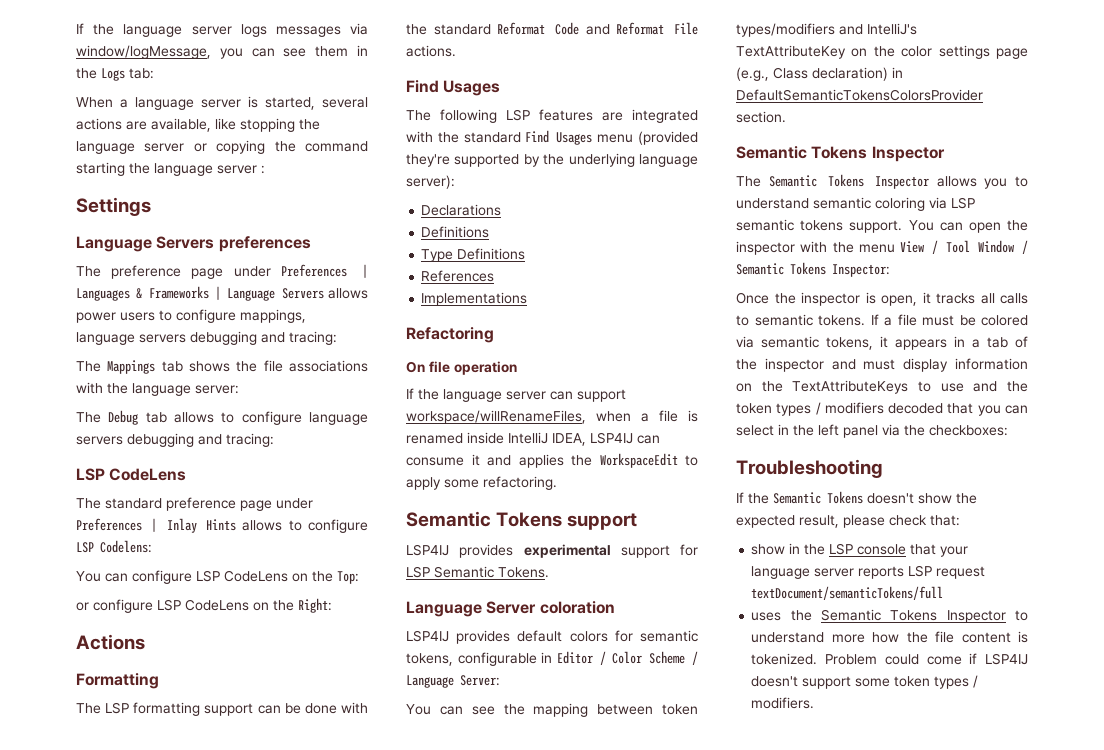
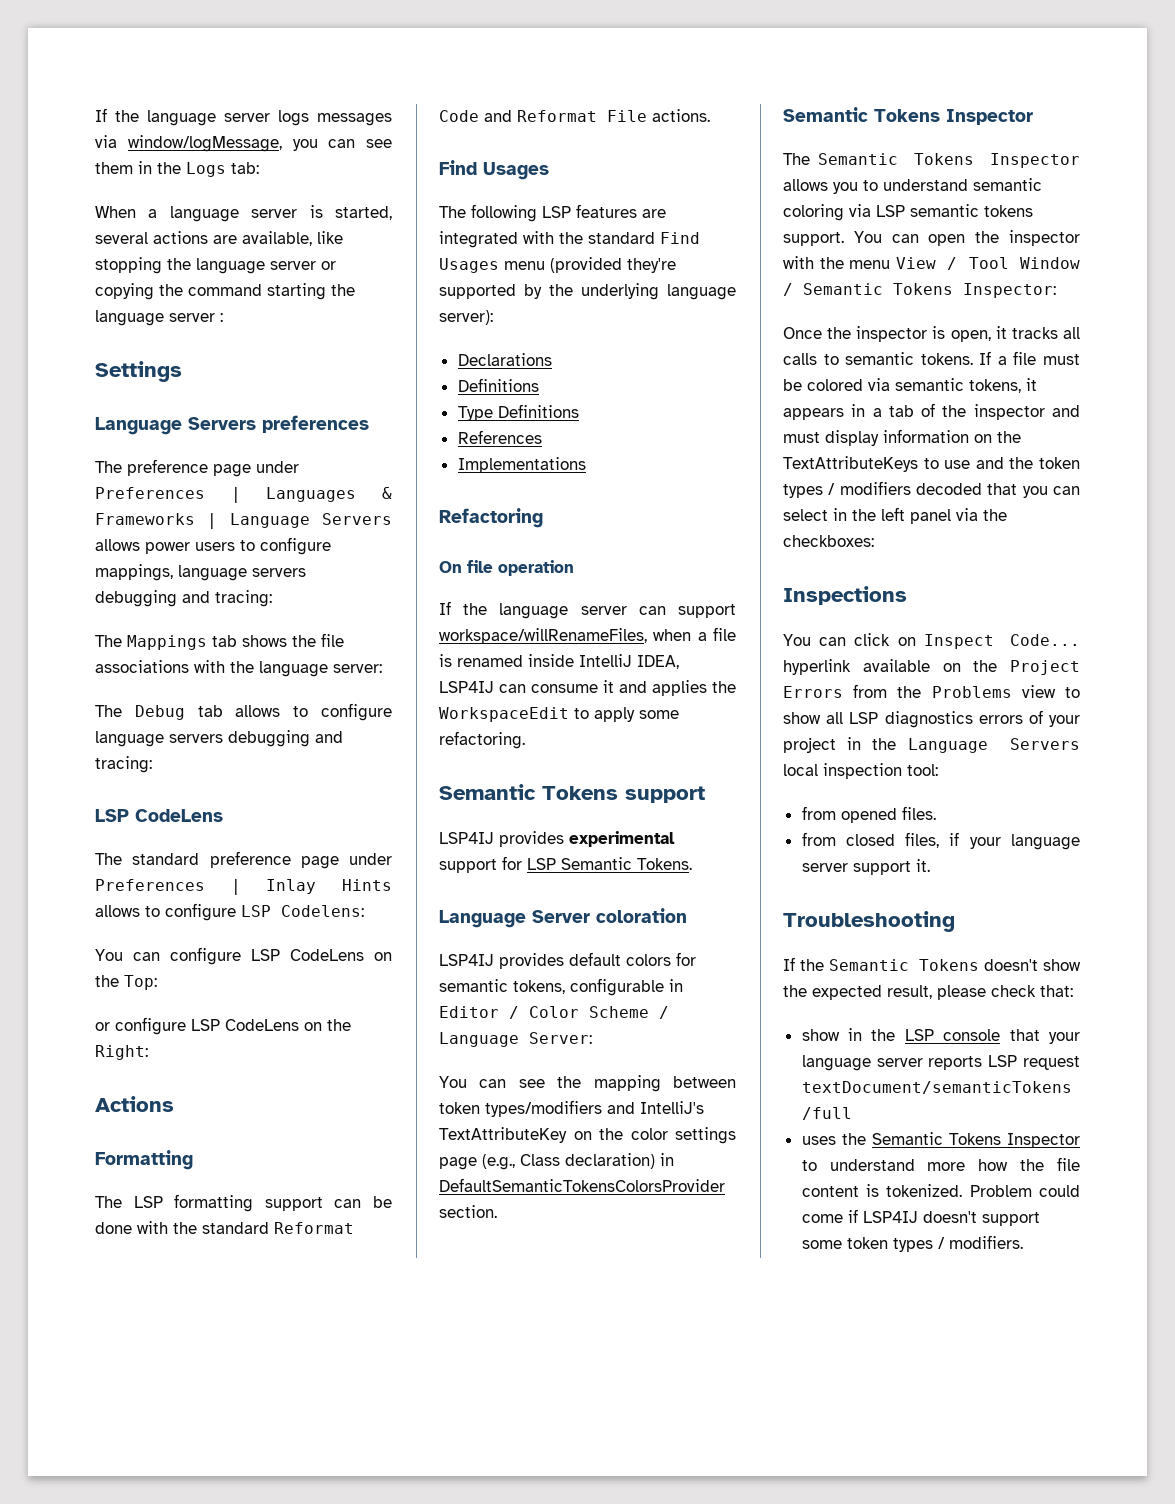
+ Inspections
+ You can click on Inspect Code... hyperlink available on the Project Errors from the Problems view to show all LSP diagnostics errors of your project in the Language Servers local inspection tool:
+ from opened files.
+ from closed files, if your language server support it.

